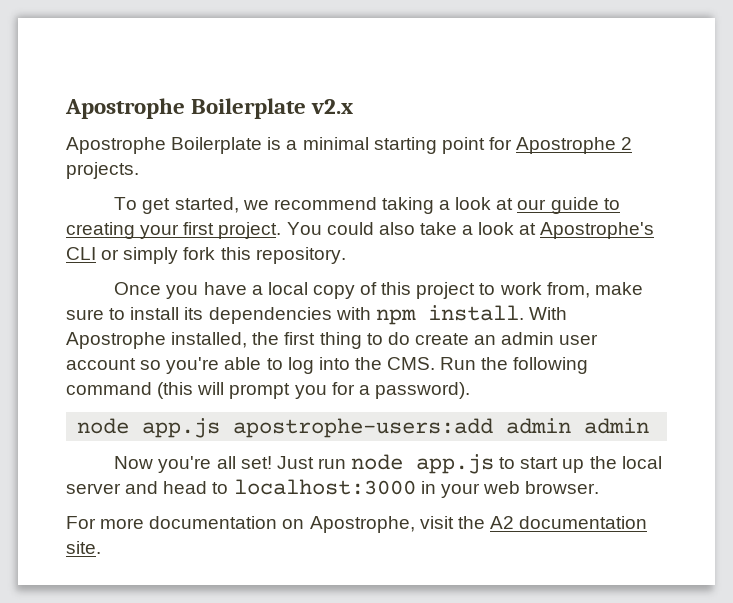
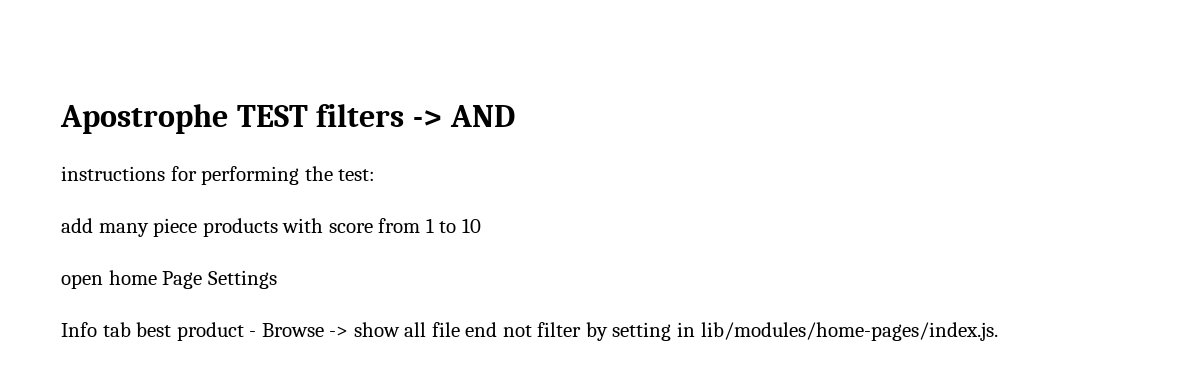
- Apostrophe Boilerplate v2.x
- Apostrophe Boilerplate is a minimal starting point for Apostrophe 2 projects.
- To get started, we recommend taking a look at our guide to creating your first project. You could also take a look at Apostrophe's CLI or simply fork this repository.
- Once you have a local copy of this project to work from, make sure to install its dependencies with npm install. With Apostrophe installed, the first thing to do create an admin user account so you're able to log into the CMS. Run the following command (this will prompt you for a password).
- node app.js apostrophe-users:add admin admin
- Now you're all set! Just run node app.js to start up the local server and head to localhost:3000 in your web browser.
- For more documentation on Apostrophe, visit the A2 documentation site.
+ Apostrophe TEST filters -> AND
+ instructions for performing the test:
+ add many piece products with score from 1 to 10
+ open home Page Settings
+ Info tab best product - Browse -> show all file end not filter by setting in lib/modules/home-pages/index.js.

